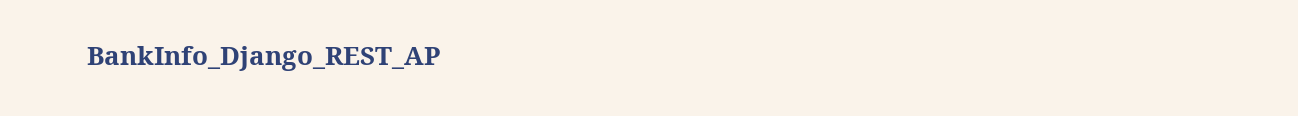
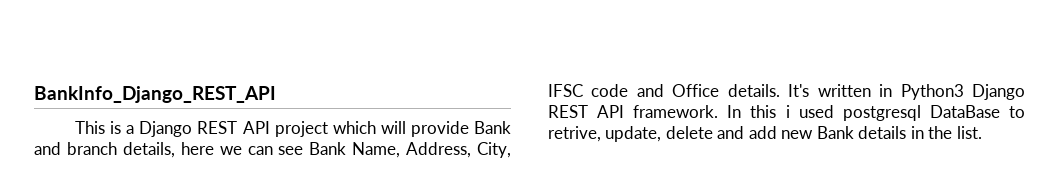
- BankInfo_Django_REST_AP
+ BankInfo_Django_REST_API
+ This is a Django REST API project which will provide Bank and branch details, here we can see Bank Name, Address, City, IFSC code and Office details. It's written in Python3 Django REST API framework. In this i used postgresql DataBase to retrive, update, delete and add new Bank details in the list.

